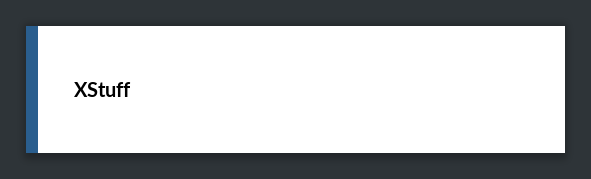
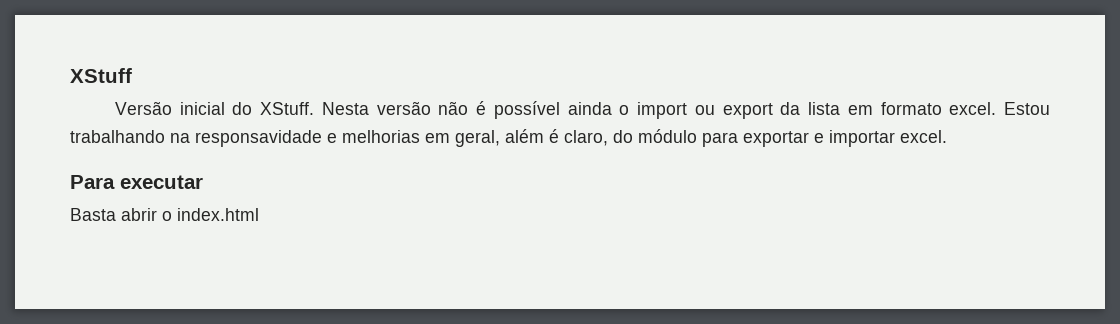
+ Versão inicial do XStuff. Nesta versão não é possível ainda o import ou export da lista em formato excel. Estou trabalhando na responsavidade e melhorias em geral, além é claro, do módulo para exportar e importar excel.
+ Para executar
+ Basta abrir o index.html

